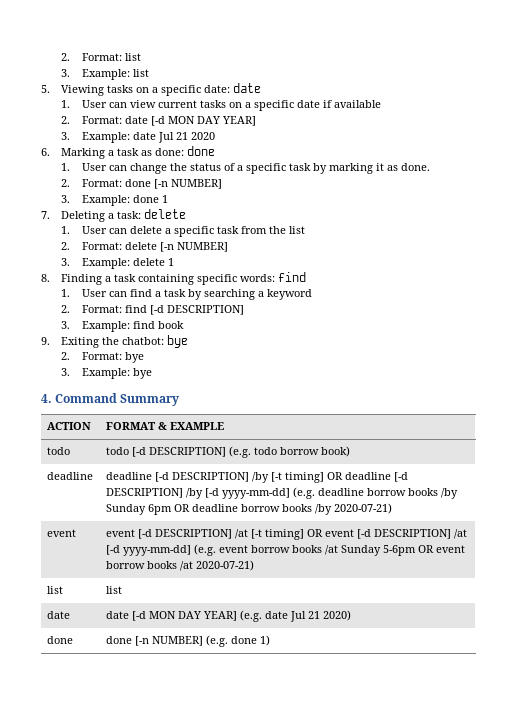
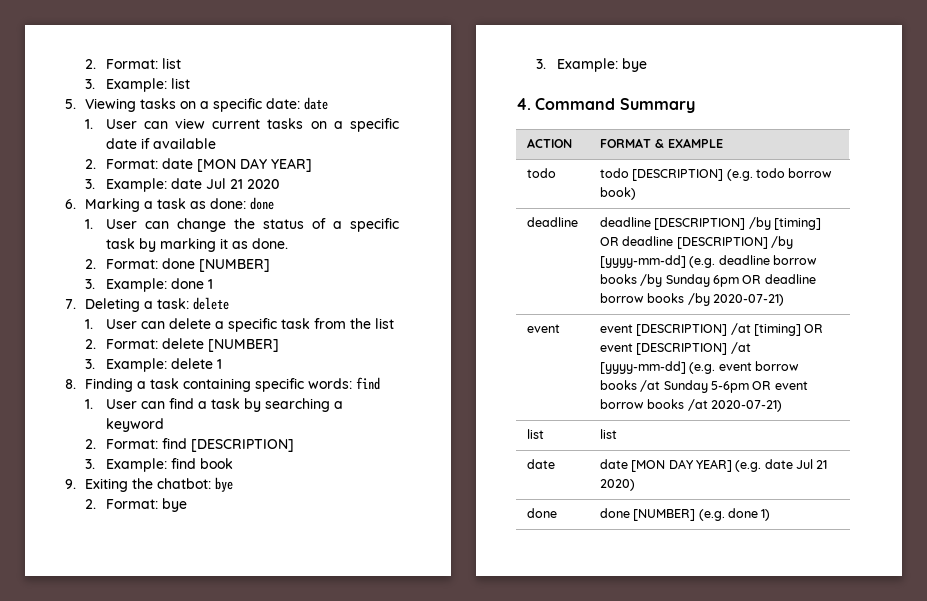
- 2. Format: date [-d MON DAY YEAR]
+ 2. Format: date [MON DAY YEAR]
- 2. Format: done [-n NUMBER]
+ 2. Format: done [NUMBER]
- 2. Format: delete [-n NUMBER]
+ 2. Format: delete [NUMBER]
- 2. Format: find [-d DESCRIPTION]
+ 2. Format: find [DESCRIPTION]
- todo | todo [-d DESCRIPTION] (e.g. todo borrow book)
+ todo | todo [DESCRIPTION] (e.g. todo borrow book)
- deadline | deadline [-d DESCRIPTION] /by [-t timing] OR deadline [-d DESCRIPTION] /by [-d yyyy-mm-dd] (e.g. deadline borrow books /by Sunday 6pm OR deadline borrow books /by 2020-07-21)
+ deadline | deadline [DESCRIPTION] /by [timing] OR deadline [DESCRIPTION] /by [yyyy-mm-dd] (e.g. deadline borrow books /by Sunday 6pm OR deadline borrow books /by 2020-07-21)
- event | event [-d DESCRIPTION] /at [-t timing] OR event [-d DESCRIPTION] /at [-d yyyy-mm-dd] (e.g. event borrow books /at Sunday 5-6pm OR event borrow books /at 2020-07-21)
+ event | event [DESCRIPTION] /at [timing] OR event [DESCRIPTION] /at [yyyy-mm-dd] (e.g. event borrow books /at Sunday 5-6pm OR event borrow books /at 2020-07-21)
- date | date [-d MON DAY YEAR] (e.g. date Jul 21 2020)
+ date | date [MON DAY YEAR] (e.g. date Jul 21 2020)
- done | done [-n NUMBER] (e.g. done 1)
+ done | done [NUMBER] (e.g. done 1)

